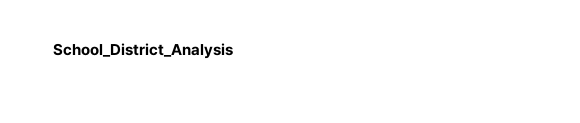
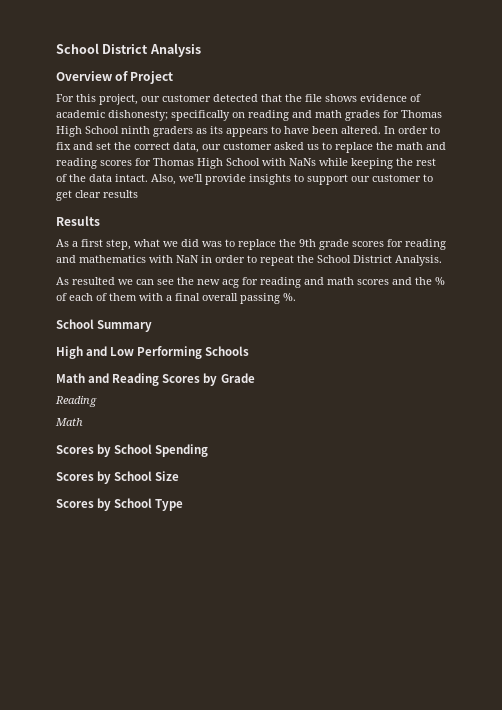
- School_District_Analysis
+ School District Analysis
+ Overview of Project
+ For this project, our customer detected that the file shows evidence of academic dishonesty; specifically on reading and math grades for Thomas High School ninth graders as its appears to have been altered. In order to fix and set the correct data, our customer asked us to replace the math and reading scores for Thomas High School with NaNs while keeping the rest of the data intact. Also, we'll provide insights to support our customer to get clear results
+ Results
+ As a first step, what we did was to replace the 9th grade scores for reading and mathematics with NaN in order to repeat the School District Analysis.
+ As resulted we can see the new acg for reading and math scores and the % of each of them with a final overall passing %.
+ School Summary
+ High and Low Performing Schools
+ Math and Reading Scores by Grade
+ Reading
+ Math
+ Scores by School Spending
+ Scores by School Size
+ Scores by School Type

